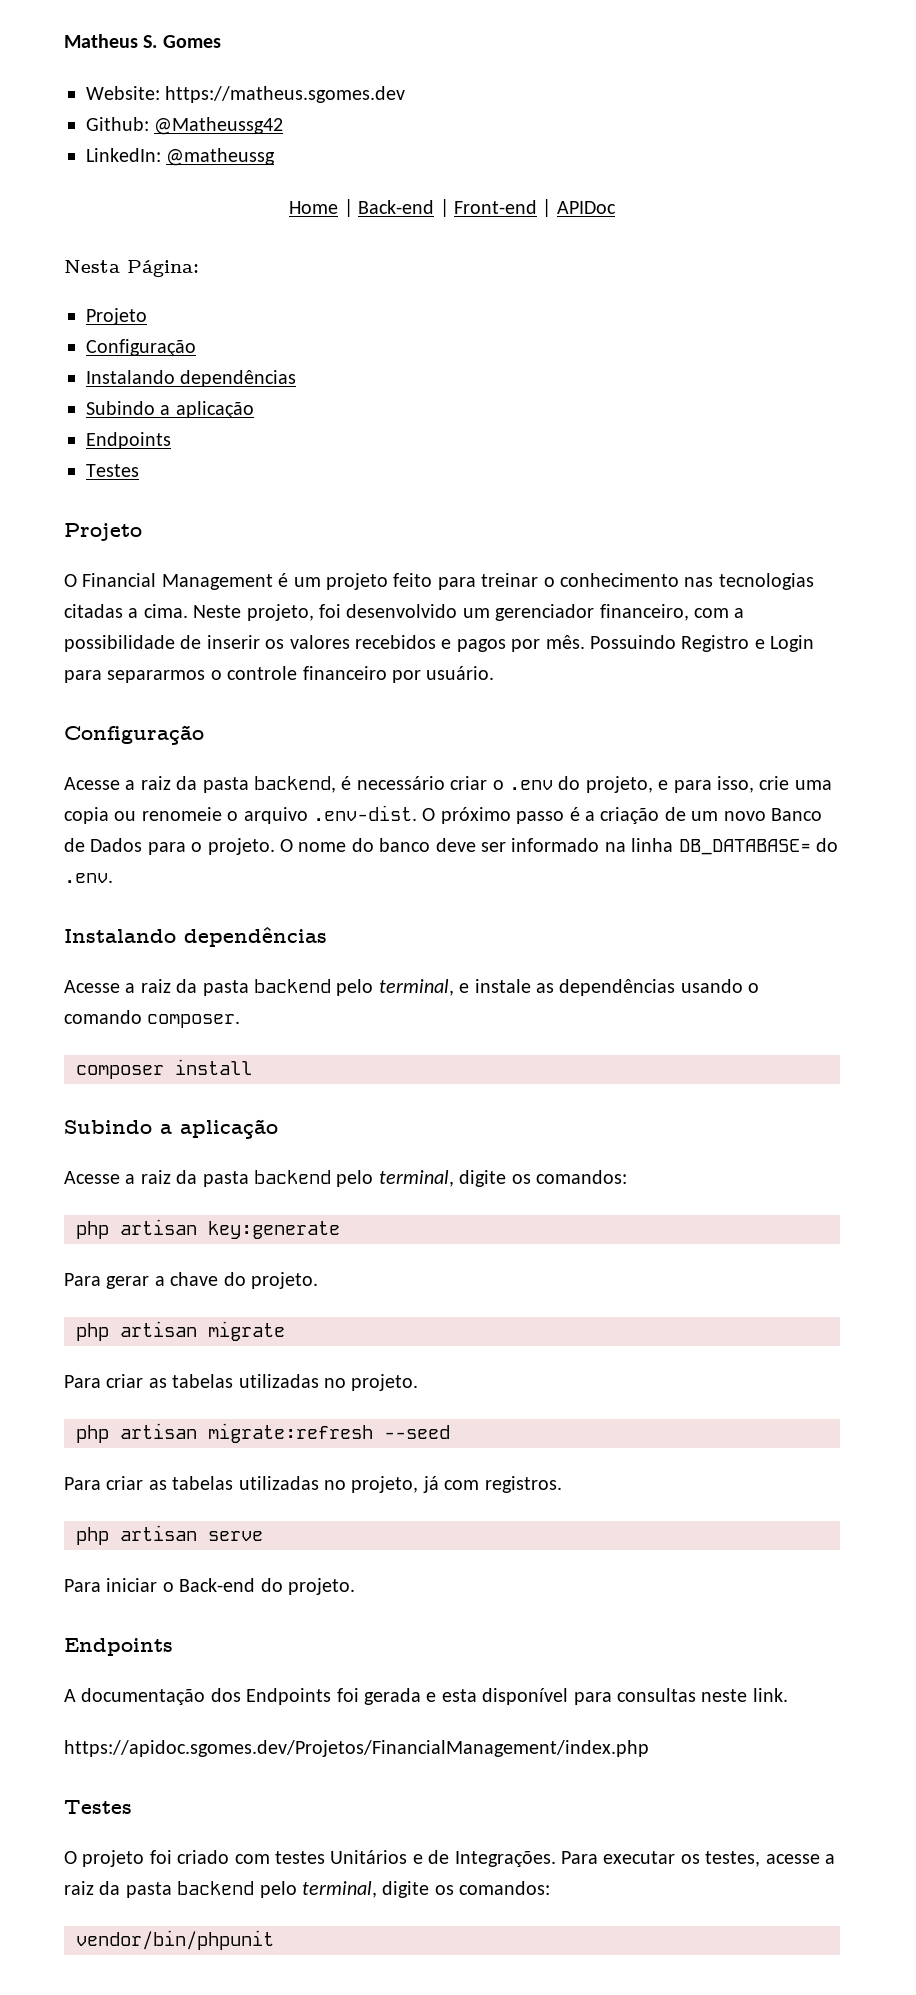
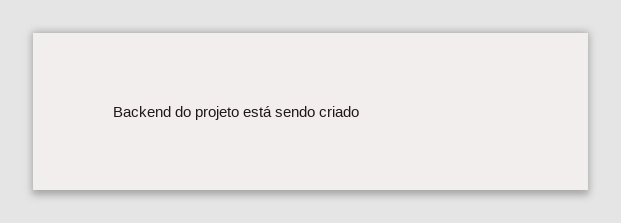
- Matheus S. Gomes
- Website: https://matheus.sgomes.dev
- Github: @Matheussg42
- LinkedIn: @matheussg
- Home | Back-end | Front-end | APIDoc
- Nesta Página:
- Projeto
- Configuração
- Instalando dependências
- Subindo a aplicação
- Endpoints
- Testes
- Projeto
- O Financial Management é um projeto feito para treinar o conhecimento nas tecnologias citadas a cima. Neste projeto, foi desenvolvido um gerenciador financeiro, com a possibilidade de inserir os valores recebidos e pagos por mês. Possuindo Registro e Login para separarmos o controle financeiro por usuário.
- Configuração
- Acesse a raiz da pasta backend, é necessário criar o .env do projeto, e para isso, crie uma copia ou renomeie o arquivo .env-dist. O próximo passo é a criação de um novo Banco de Dados para o projeto. O nome do banco deve ser informado na linha DB_DATABASE= do .env.
- Instalando dependências
- Acesse a raiz da pasta backend pelo terminal, e instale as dependências usando o comando composer.
- composer install
- Subindo a aplicação
- Acesse a raiz da pasta backend pelo terminal, digite os comandos:
- php artisan key:generate
- Para gerar a chave do projeto.
- php artisan migrate
- Para criar as tabelas utilizadas no projeto.
- php artisan migrate:refresh --seed
- Para criar as tabelas utilizadas no projeto, já com registros.
- php artisan serve
- Para iniciar o Back-end do projeto.
- Endpoints
- A documentação dos Endpoints foi gerada e esta disponível para consultas neste link.
- https://apidoc.sgomes.dev/Projetos/FinancialManagement/index.php
- Testes
- O projeto foi criado com testes Unitários e de Integrações. Para executar os testes, acesse a raiz da pasta backend pelo terminal, digite os comandos:
- vendor/bin/phpunit
+ Backend do projeto está sendo criado

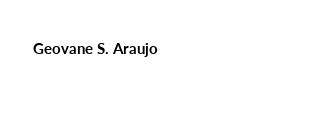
- Backend do projeto está sendo criado
+ Geovane S. Araujo

